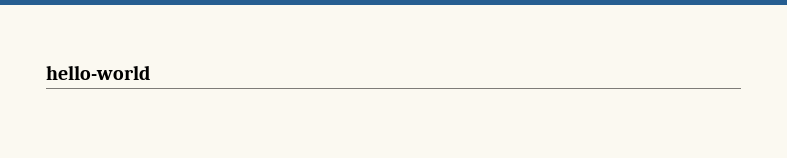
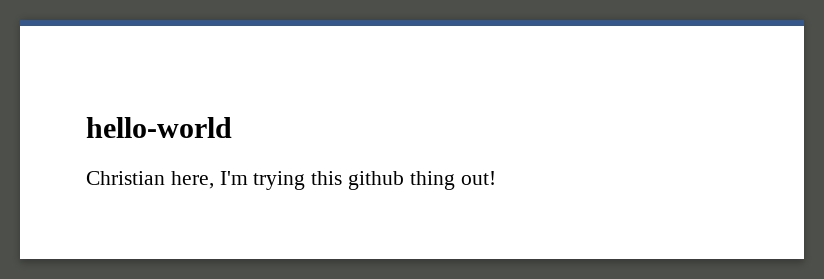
+ Christian here, I'm trying this github thing out!

